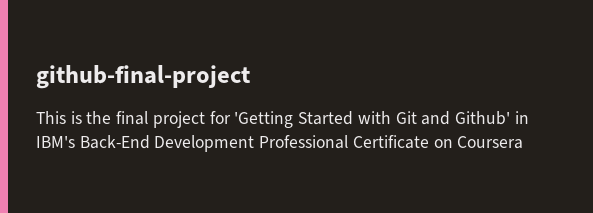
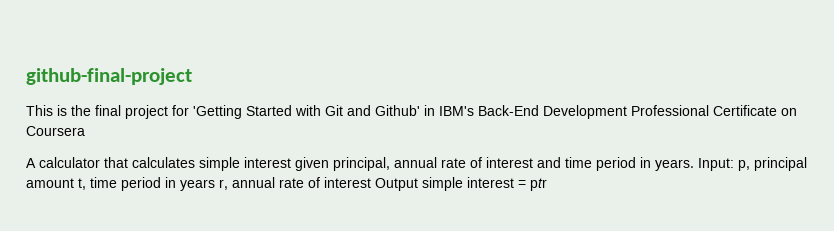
+ A calculator that calculates simple interest given principal, annual rate of interest and time period in years. Input: p, principal amount t, time period in years r, annual rate of interest Output simple interest = ptr

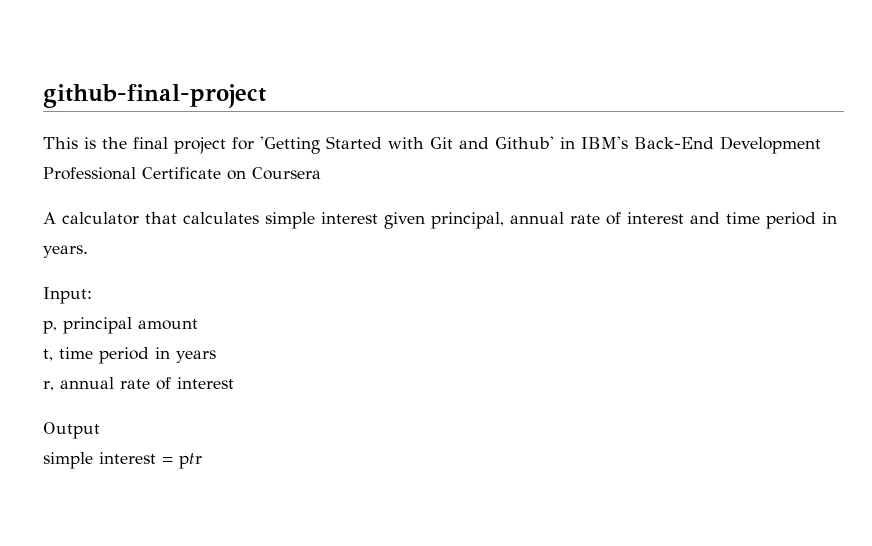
- A calculator that calculates simple interest given principal, annual rate of interest and time period in years. Input: p, principal amount t, time period in years r, annual rate of interest Output simple interest = ptr
+ A calculator that calculates simple interest given principal, annual rate of interest and time period in years.
+ Input:
+ p, principal amount
+ t, time period in years
+ r, annual rate of interest
+ Output
+ simple interest = ptr

